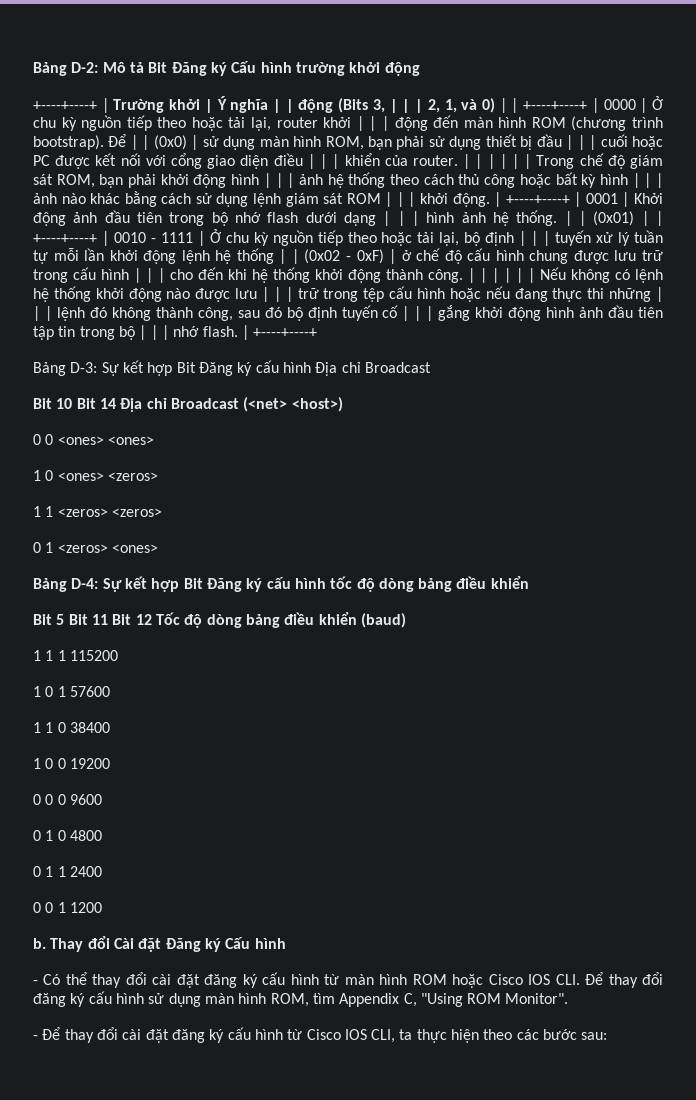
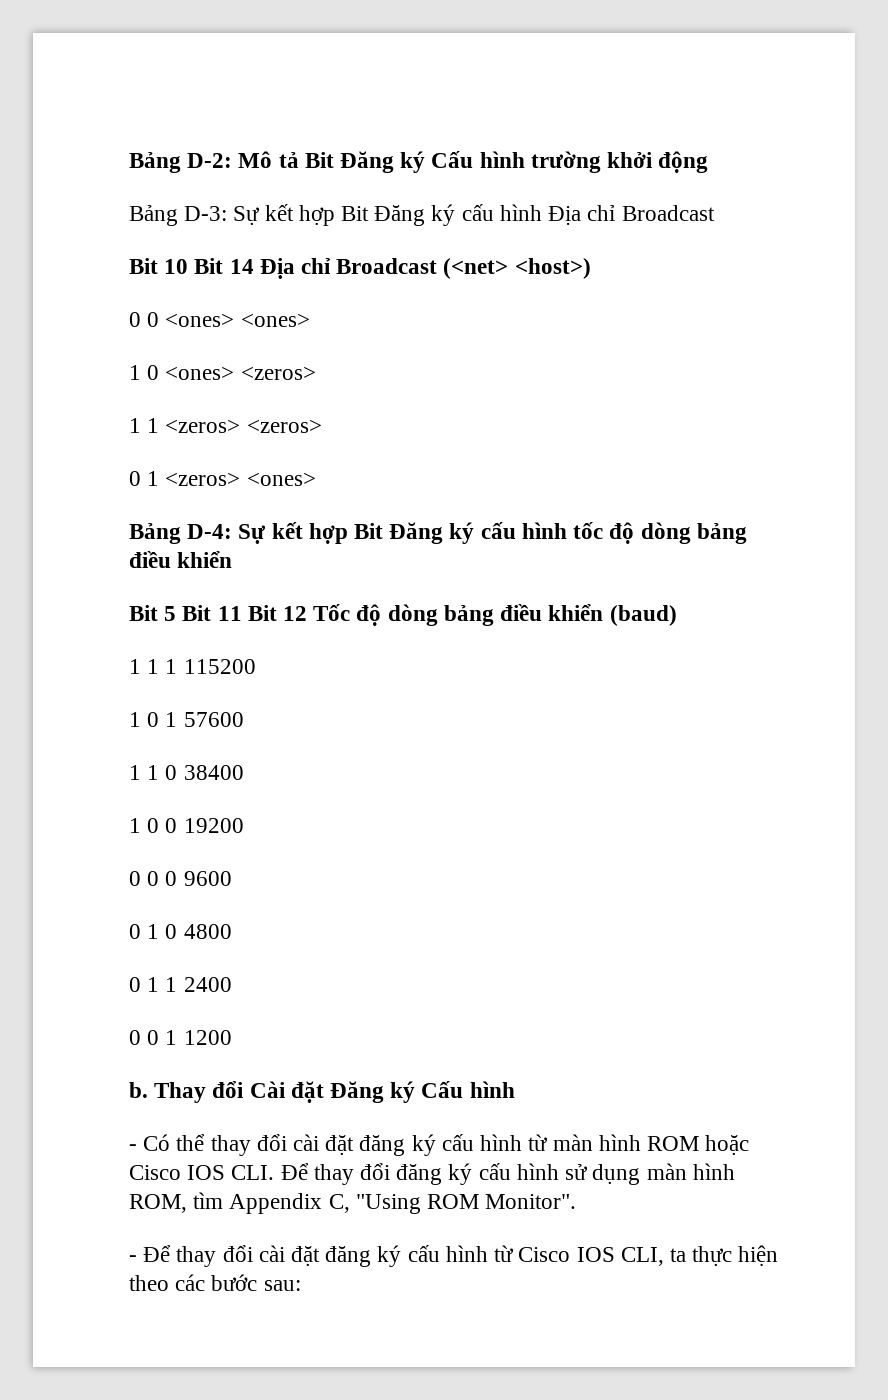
- +----+----+ | Trường khởi | Ý nghĩa | | động (Bits 3, | | | 2, 1, và 0) | | +----+----+ | 0000 | Ở chu kỳ nguồn tiếp theo hoặc tải lại, router khởi | | | động đến màn hình ROM (chương trình bootstrap). Để | | (0x0) | sử dụng màn hình ROM, bạn phải sử dụng thiết bị đầu | | | cuối hoặc PC được kết nối với cổng giao diện điều | | | khiển của router. | | | | | | Trong chế độ giám sát ROM, bạn phải khởi động hình | | | ảnh hệ thống theo cách thủ công hoặc bất kỳ hình | | | ảnh nào khác bằng cách sử dụng lệnh giám sát ROM | | | khởi động. | +----+----+ | 0001 | Khởi động ảnh đầu tiên trong bộ nhớ flash dưới dạng | | | hình ảnh hệ thống. | | (0x01) | | +----+----+ | 0010 - 1111 | Ở chu kỳ nguồn tiếp theo hoặc tải lại, bộ định | | | tuyến xử lý tuần tự mỗi lần khởi động lệnh hệ thống | | (0x02 - 0xF) | ở chế độ cấu hình chung được lưu trữ trong cấu hình | | | cho đến khi hệ thống khởi động thành công. | | | | | | Nếu không có lệnh hệ thống khởi động nào được lưu | | | trữ trong tệp cấu hình hoặc nếu đang thực thi những | | | lệnh đó không thành công, sau đó bộ định tuyến cố | | | gắng khởi động hình ảnh đầu tiên tập tin trong bộ | | | nhớ flash. | +----+----+

